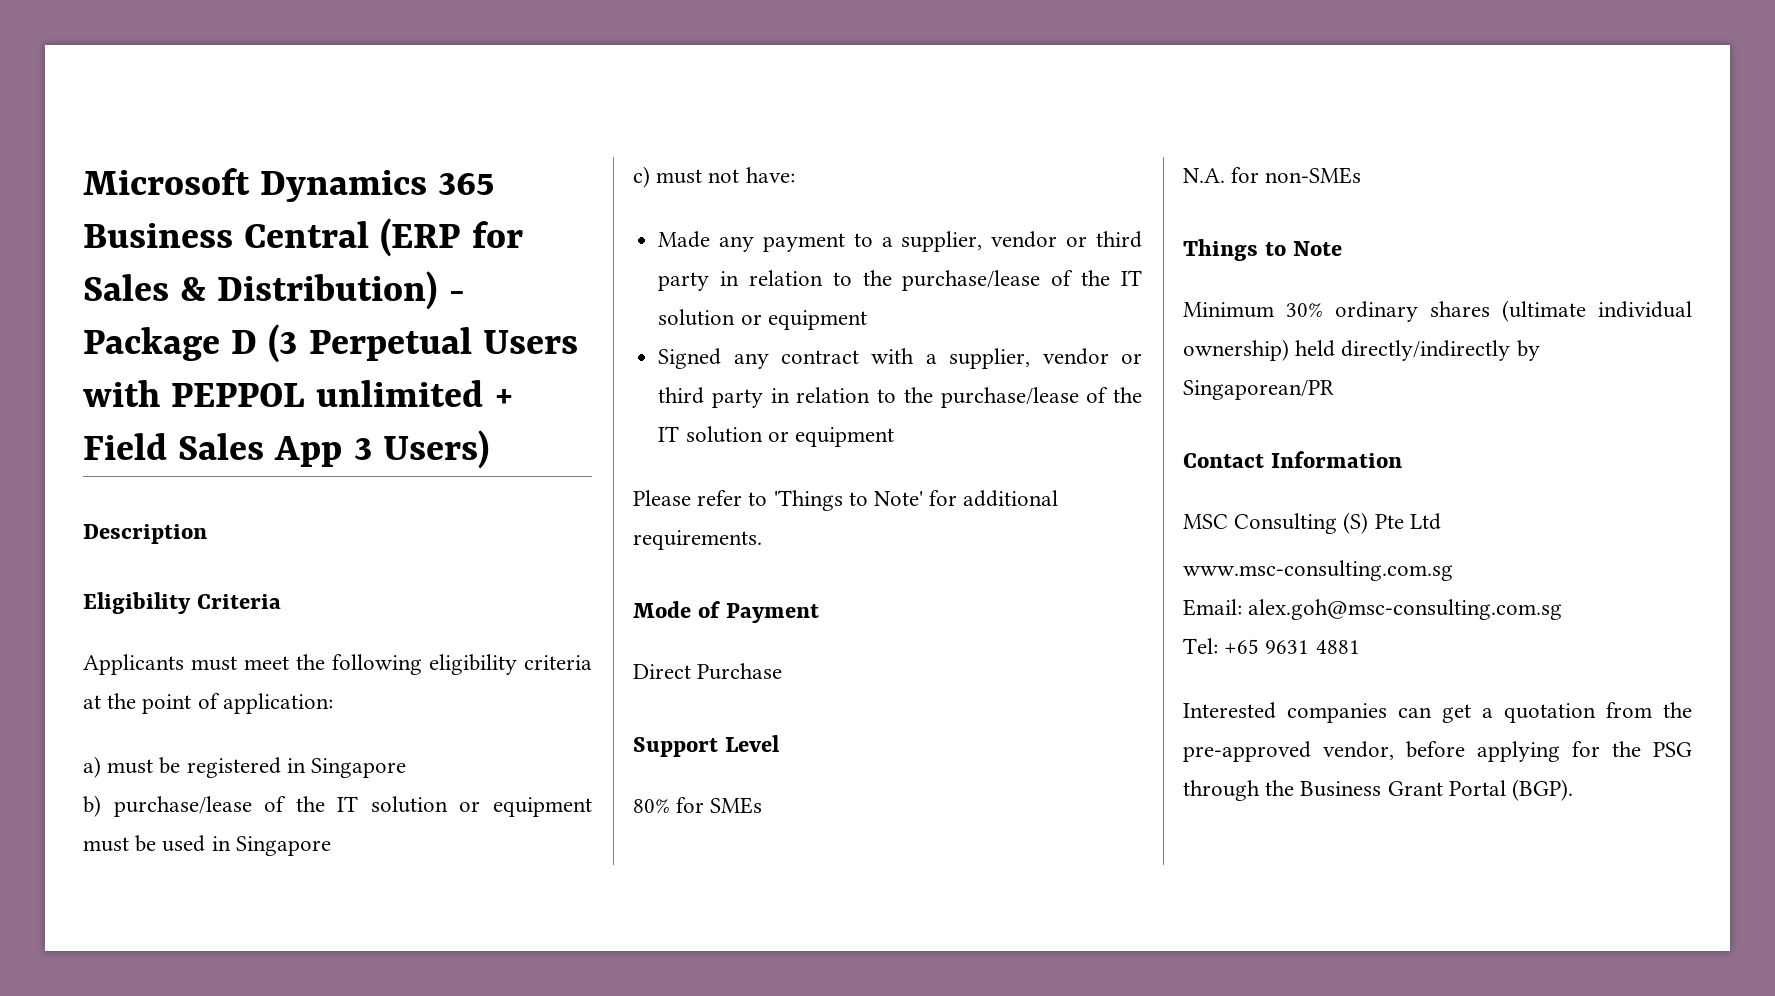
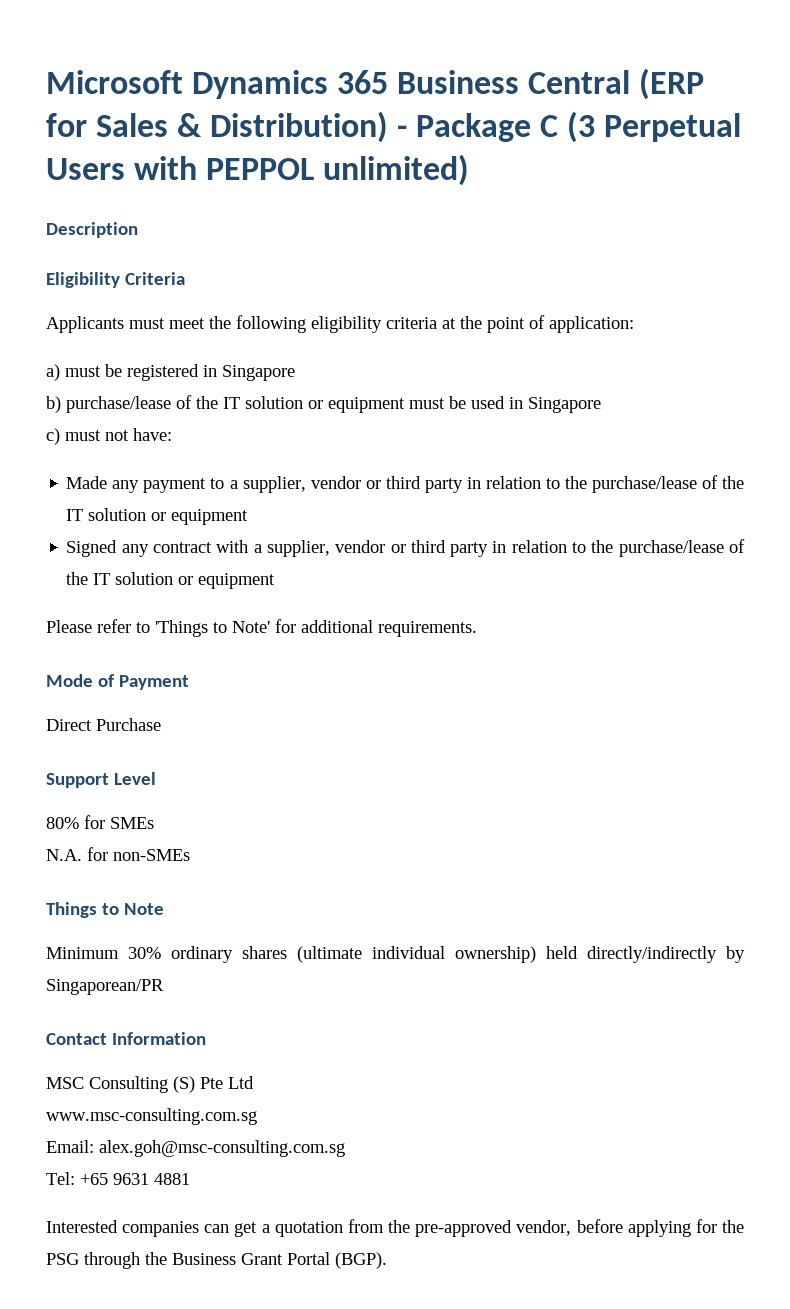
- Microsoft Dynamics 365 Business Central (ERP for Sales & Distribution) - Package D (3 Perpetual Users with PEPPOL unlimited + Field Sales App 3 Users)
+ Microsoft Dynamics 365 Business Central (ERP for Sales & Distribution) - Package C (3 Perpetual Users with PEPPOL unlimited)

